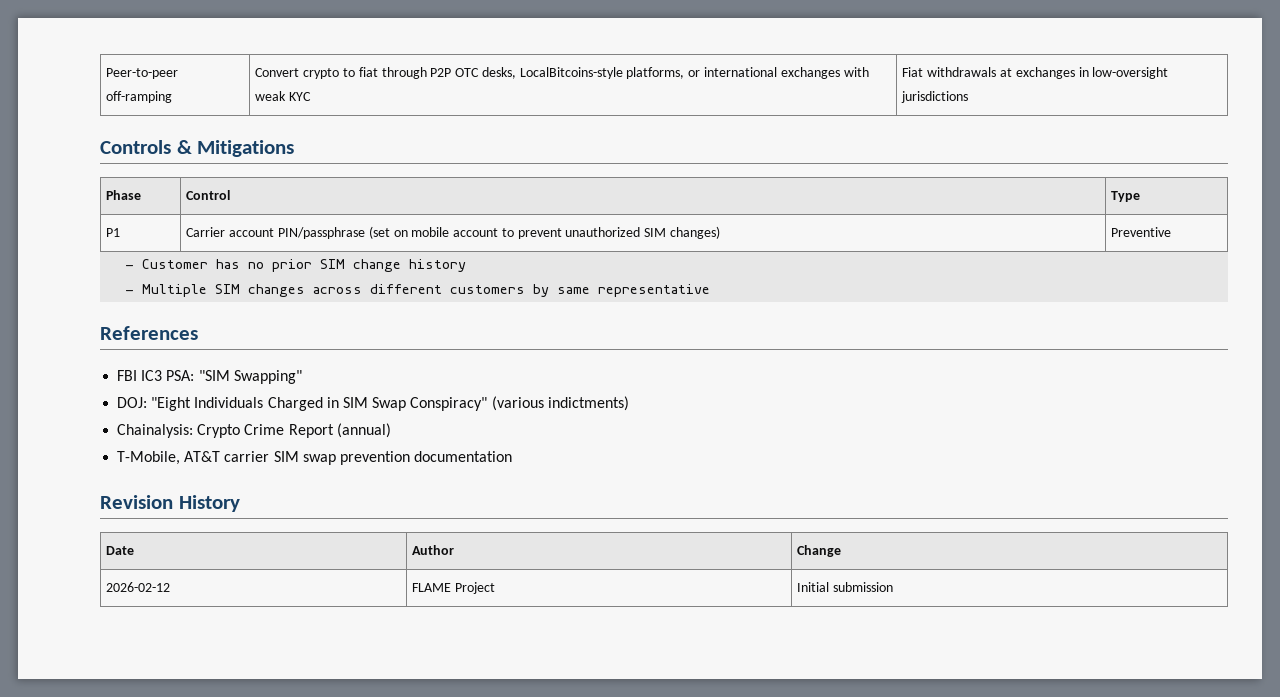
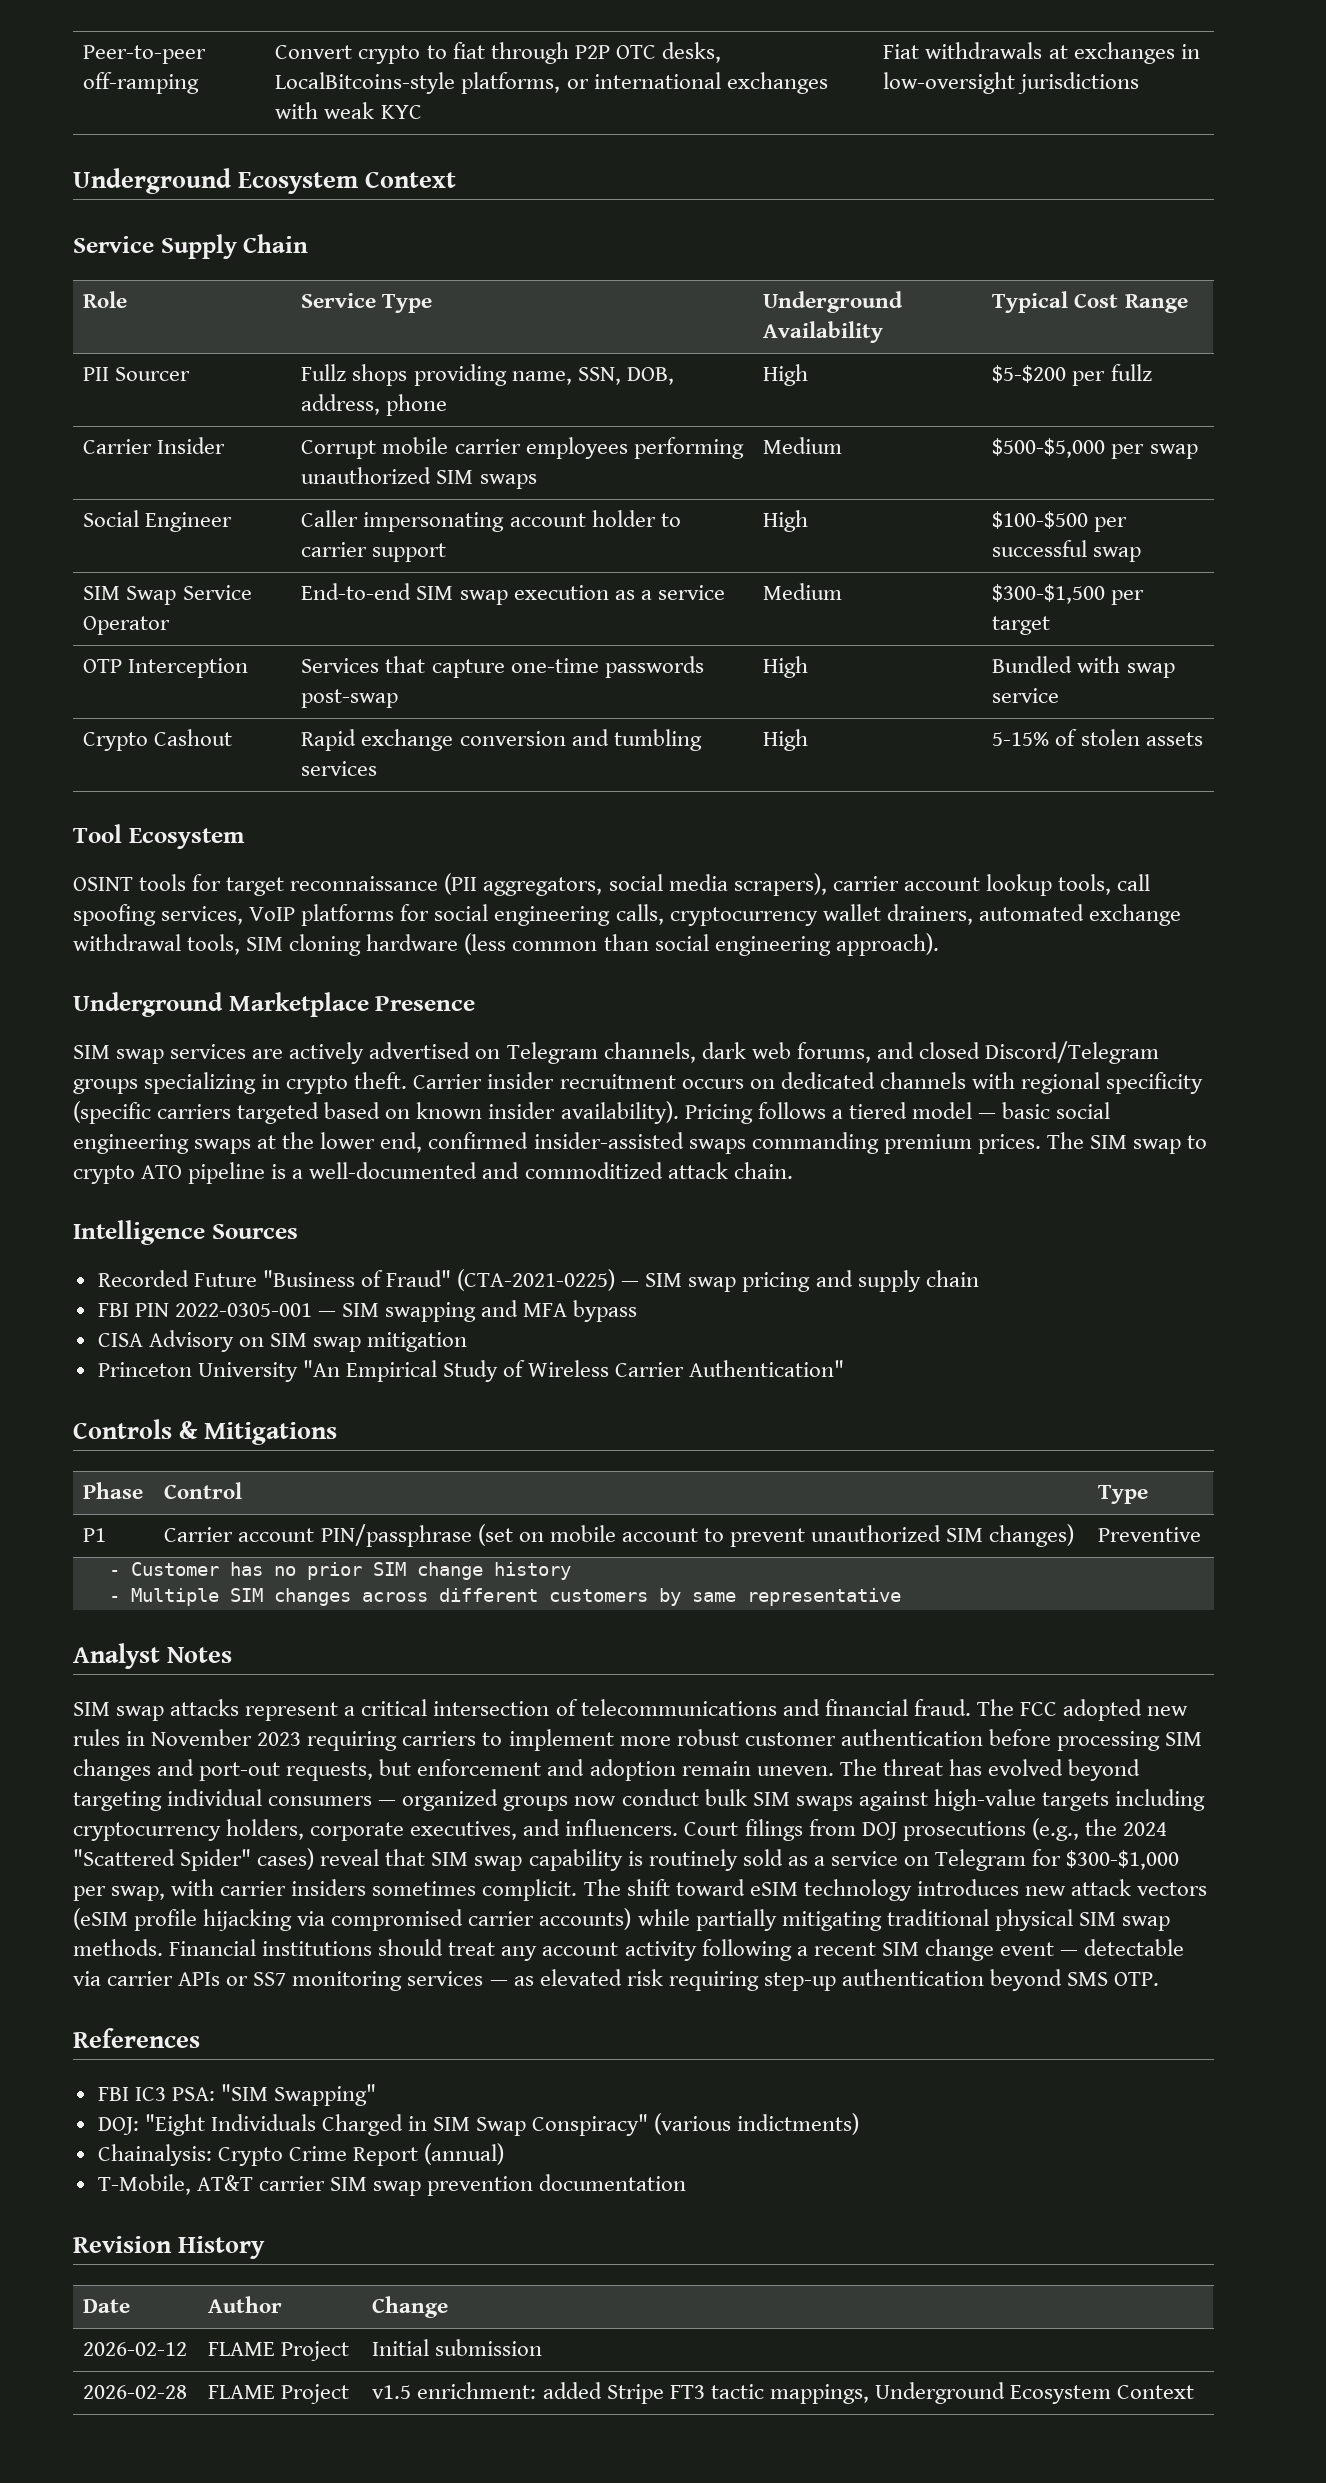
  Peer-to-peer off-ramping | Convert crypto to fiat through P2P OTC desks, LocalBitcoins-style platforms, or international exchanges with weak KYC | Fiat withdrawals at exchanges in low-oversight jurisdictions
+ Underground Ecosystem Context
+ Service Supply Chain
+ Role | Service Type | Underground Availability | Typical Cost Range
+ PII Sourcer | Fullz shops providing name, SSN, DOB, address, phone | High | $5-$200 per fullz
+ Carrier Insider | Corrupt mobile carrier employees performing unauthorized SIM swaps | Medium | $500-$5,000 per swap
+ Social Engineer | Caller impersonating account holder to carrier support | High | $100-$500 per successful swap
+ SIM Swap Service Operator | End-to-end SIM swap execution as a service | Medium | $300-$1,500 per target
+ OTP Interception | Services that capture one-time passwords post-swap | High | Bundled with swap service
+ Crypto Cashout | Rapid exchange conversion and tumbling services | High | 5-15% of stolen assets
+ Tool Ecosystem
+ OSINT tools for target reconnaissance (PII aggregators, social media scrapers), carrier account lookup tools, call spoofing services, VoIP platforms for social engineering calls, cryptocurrency wallet drainers, automated exchange withdrawal tools, SIM cloning hardware (less common than social engineering approach).
+ Underground Marketplace Presence
+ SIM swap services are actively advertised on Telegram channels, dark web forums, and closed Discord/Telegram groups specializing in crypto theft. Carrier insider recruitment occurs on dedicated channels with regional specificity (specific carriers targeted based on known insider availability). Pricing follows a tiered model — basic social engineering swaps at the lower end, confirmed insider-assisted swaps commanding premium prices. The SIM swap to crypto ATO pipeline is a well-documented and commoditized attack chain.
+ Intelligence Sources
+ Recorded Future "Business of Fraud" (CTA-2021-0225) — SIM swap pricing and supply chain
+ FBI PIN 2022-0305-001 — SIM swapping and MFA bypass
+ CISA Advisory on SIM swap mitigation
+ Princeton University "An Empirical Study of Wireless Carrier Authentication"
+ Analyst Notes
+ SIM swap attacks represent a critical intersection of telecommunications and financial fraud. The FCC adopted new rules in November 2023 requiring carriers to implement more robust customer authentication before processing SIM changes and port-out requests, but enforcement and adoption remain uneven. The threat has evolved beyond targeting individual consumers — organized groups now conduct bulk SIM swaps against high-value targets including cryptocurrency holders, corporate executives, and influencers. Court filings from DOJ prosecutions (e.g., the 2024 "Scattered Spider" cases) reveal that SIM swap capability is routinely sold as a service on Telegram for $300-$1,000 per swap, with carrier insiders sometimes complicit. The shift toward eSIM technology introduces new attack vectors (eSIM profile hijacking via compromised carrier accounts) while partially mitigating traditional physical SIM swap methods. Financial institutions should treat any account activity following a recent SIM change event — detectable via carrier APIs or SS7 monitoring services — as elevated risk requiring step-up authentication beyond SMS OTP.
+ 2026-02-28 | FLAME Project | v1.5 enrichment: added Stripe FT3 tactic mappings, Underground Ecosystem Context

